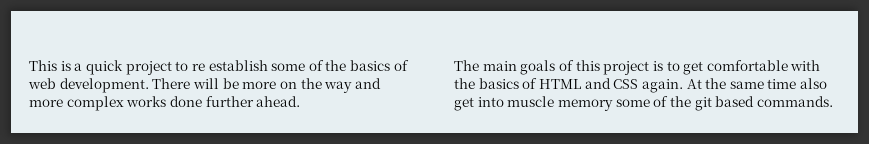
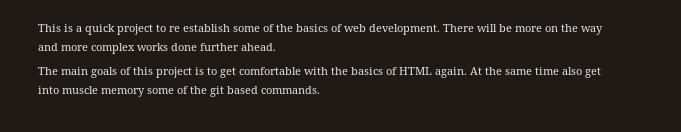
- The main goals of this project is to get comfortable with the basics of HTML and CSS again.
+ The main goals of this project is to get comfortable with the basics of HTML again.

